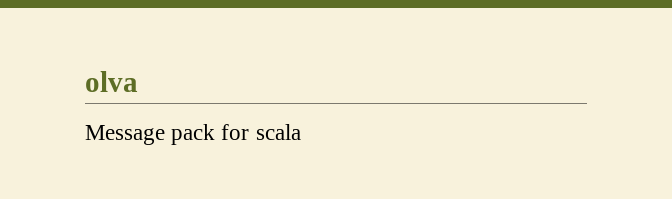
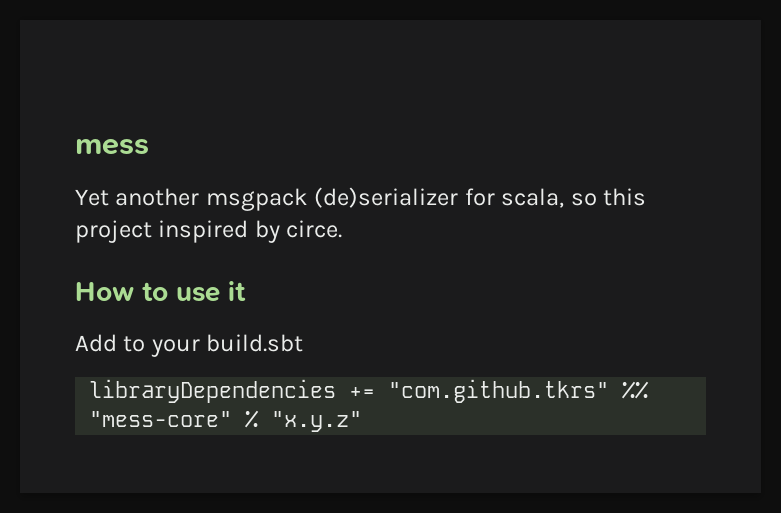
- olva
- Message pack for scala
+ mess
+ Yet another msgpack (de)serializer for scala, so this project inspired by circe.
+ How to use it
+ Add to your build.sbt
+ libraryDependencies += "com.github.tkrs" %% "mess-core" % "x.y.z"

